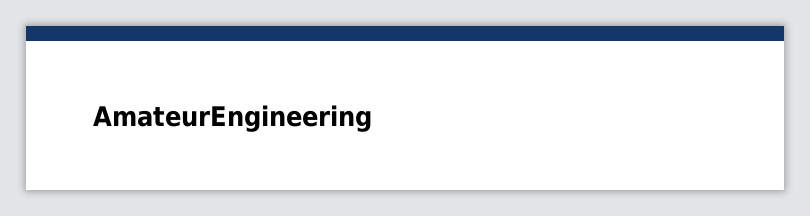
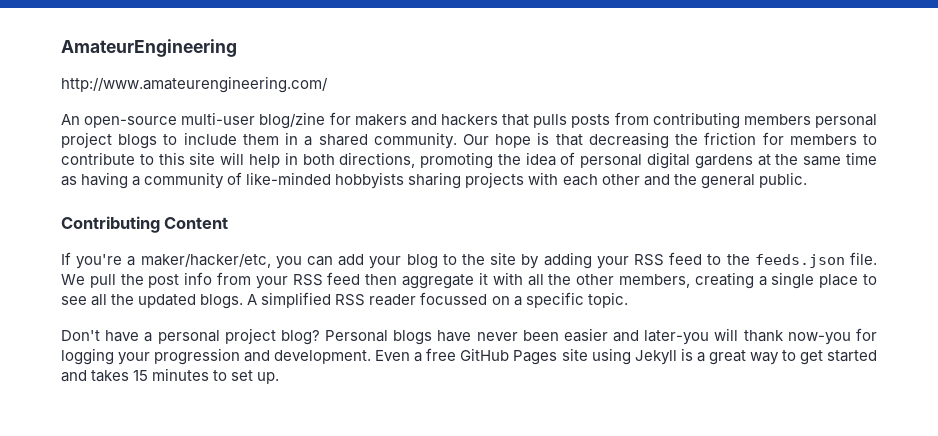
+ http://www.amateurengineering.com/
+ An open-source multi-user blog/zine for makers and hackers that pulls posts from contributing members personal project blogs to include them in a shared community. Our hope is that decreasing the friction for members to contribute to this site will help in both directions, promoting the idea of personal digital gardens at the same time as having a community of like-minded hobbyists sharing projects with each other and the general public.
+ Contributing Content
+ If you're a maker/hacker/etc, you can add your blog to the site by adding your RSS feed to the feeds.json file. We pull the post info from your RSS feed then aggregate it with all the other members, creating a single place to see all the updated blogs. A simplified RSS reader focussed on a specific topic.
+ Don't have a personal project blog? Personal blogs have never been easier and later-you will thank now-you for logging your progression and development. Even a free GitHub Pages site using Jekyll is a great way to get started and takes 15 minutes to set up.

